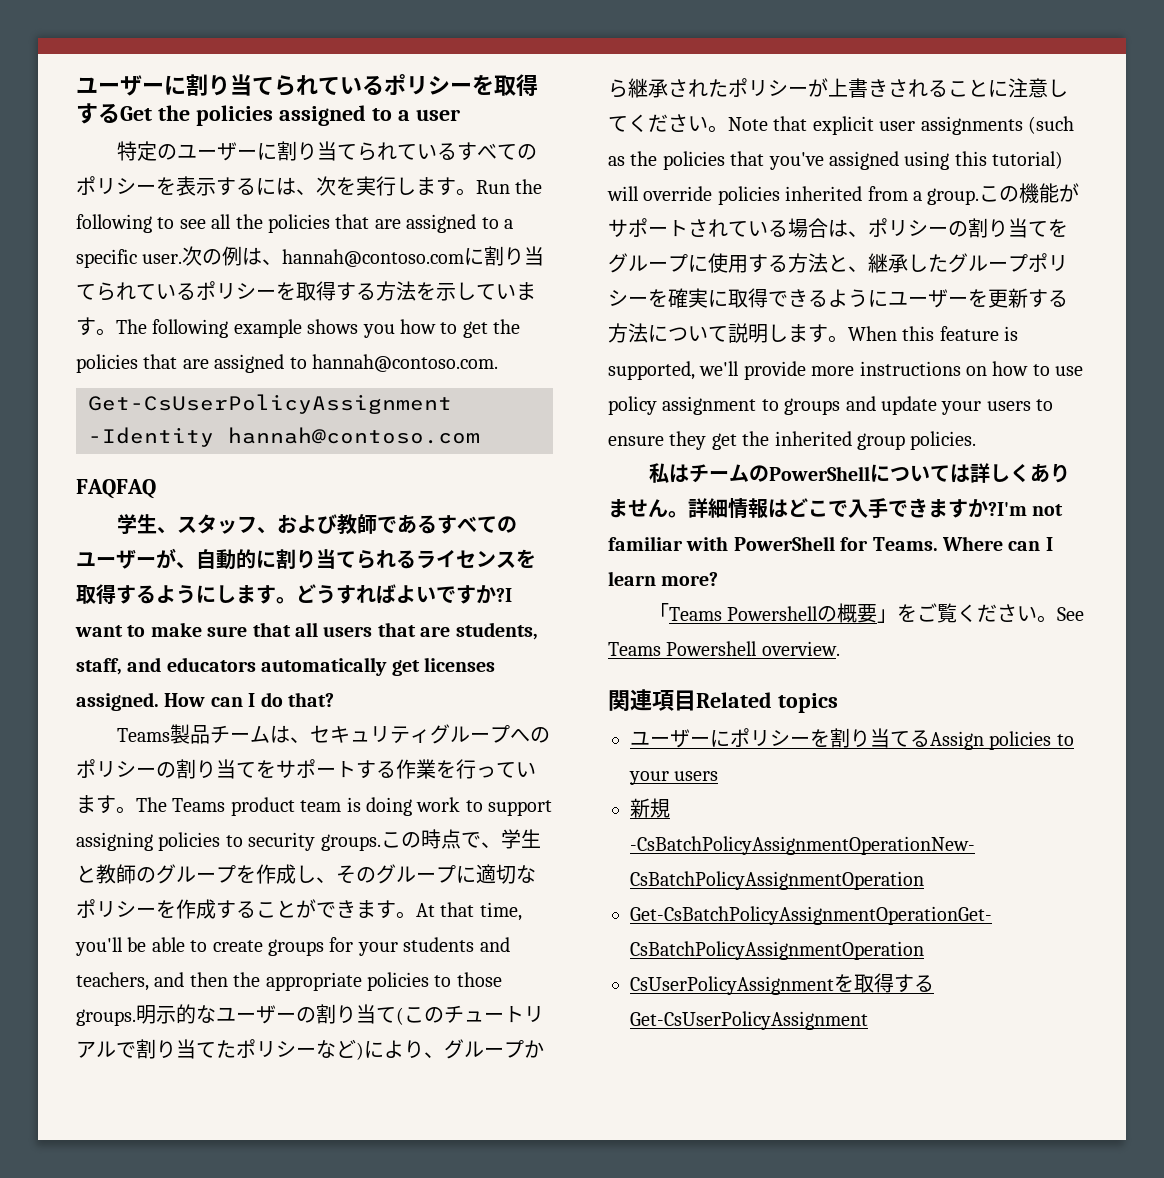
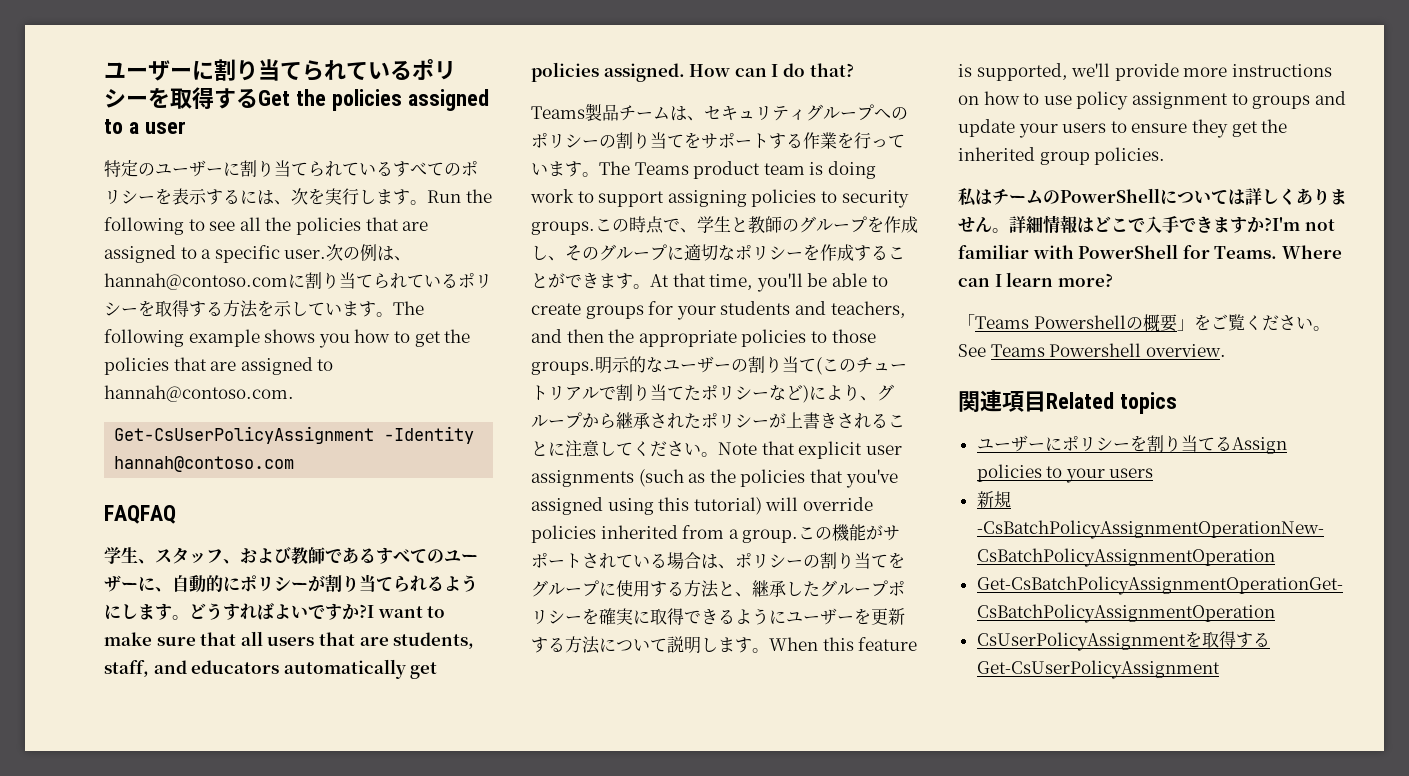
- 学生、スタッフ、および教師であるすべてのユーザーが、自動的に割り当てられるライセンスを取得するようにします。
+ 学生、スタッフ、および教師であるすべてのユーザーに、自動的にポリシーが割り当てられるようにします。
- どうすればよいですか?I want to make sure that all users that are students, staff, and educators automatically get licenses assigned.
+ どうすればよいですか?I want to make sure that all users that are students, staff, and educators automatically get policies assigned.

